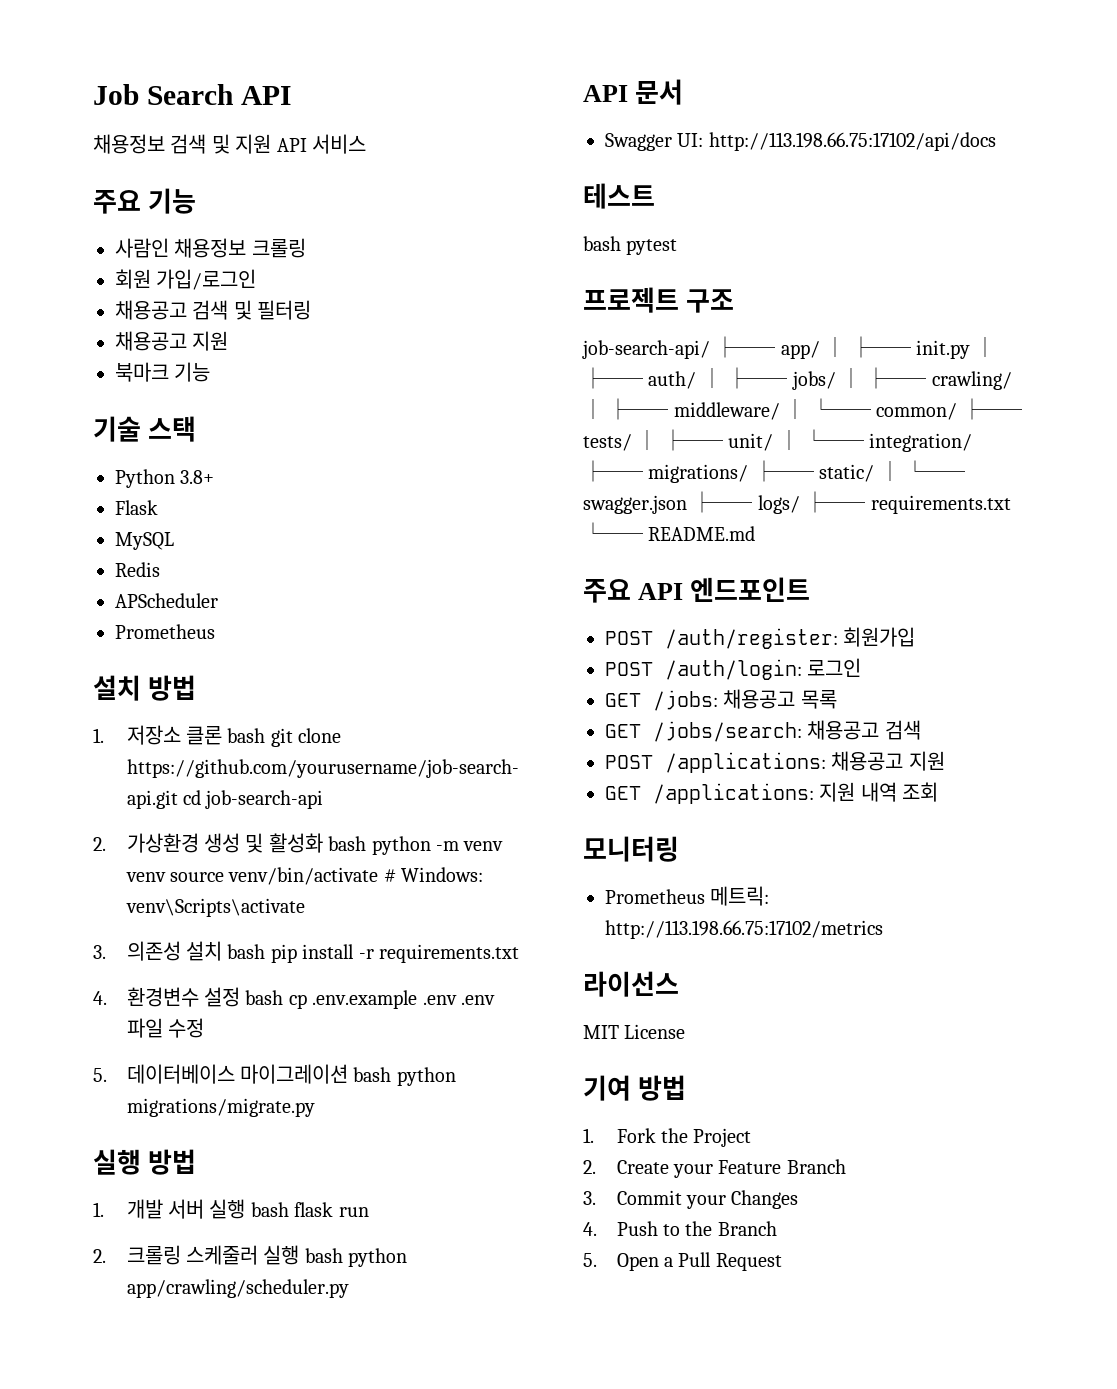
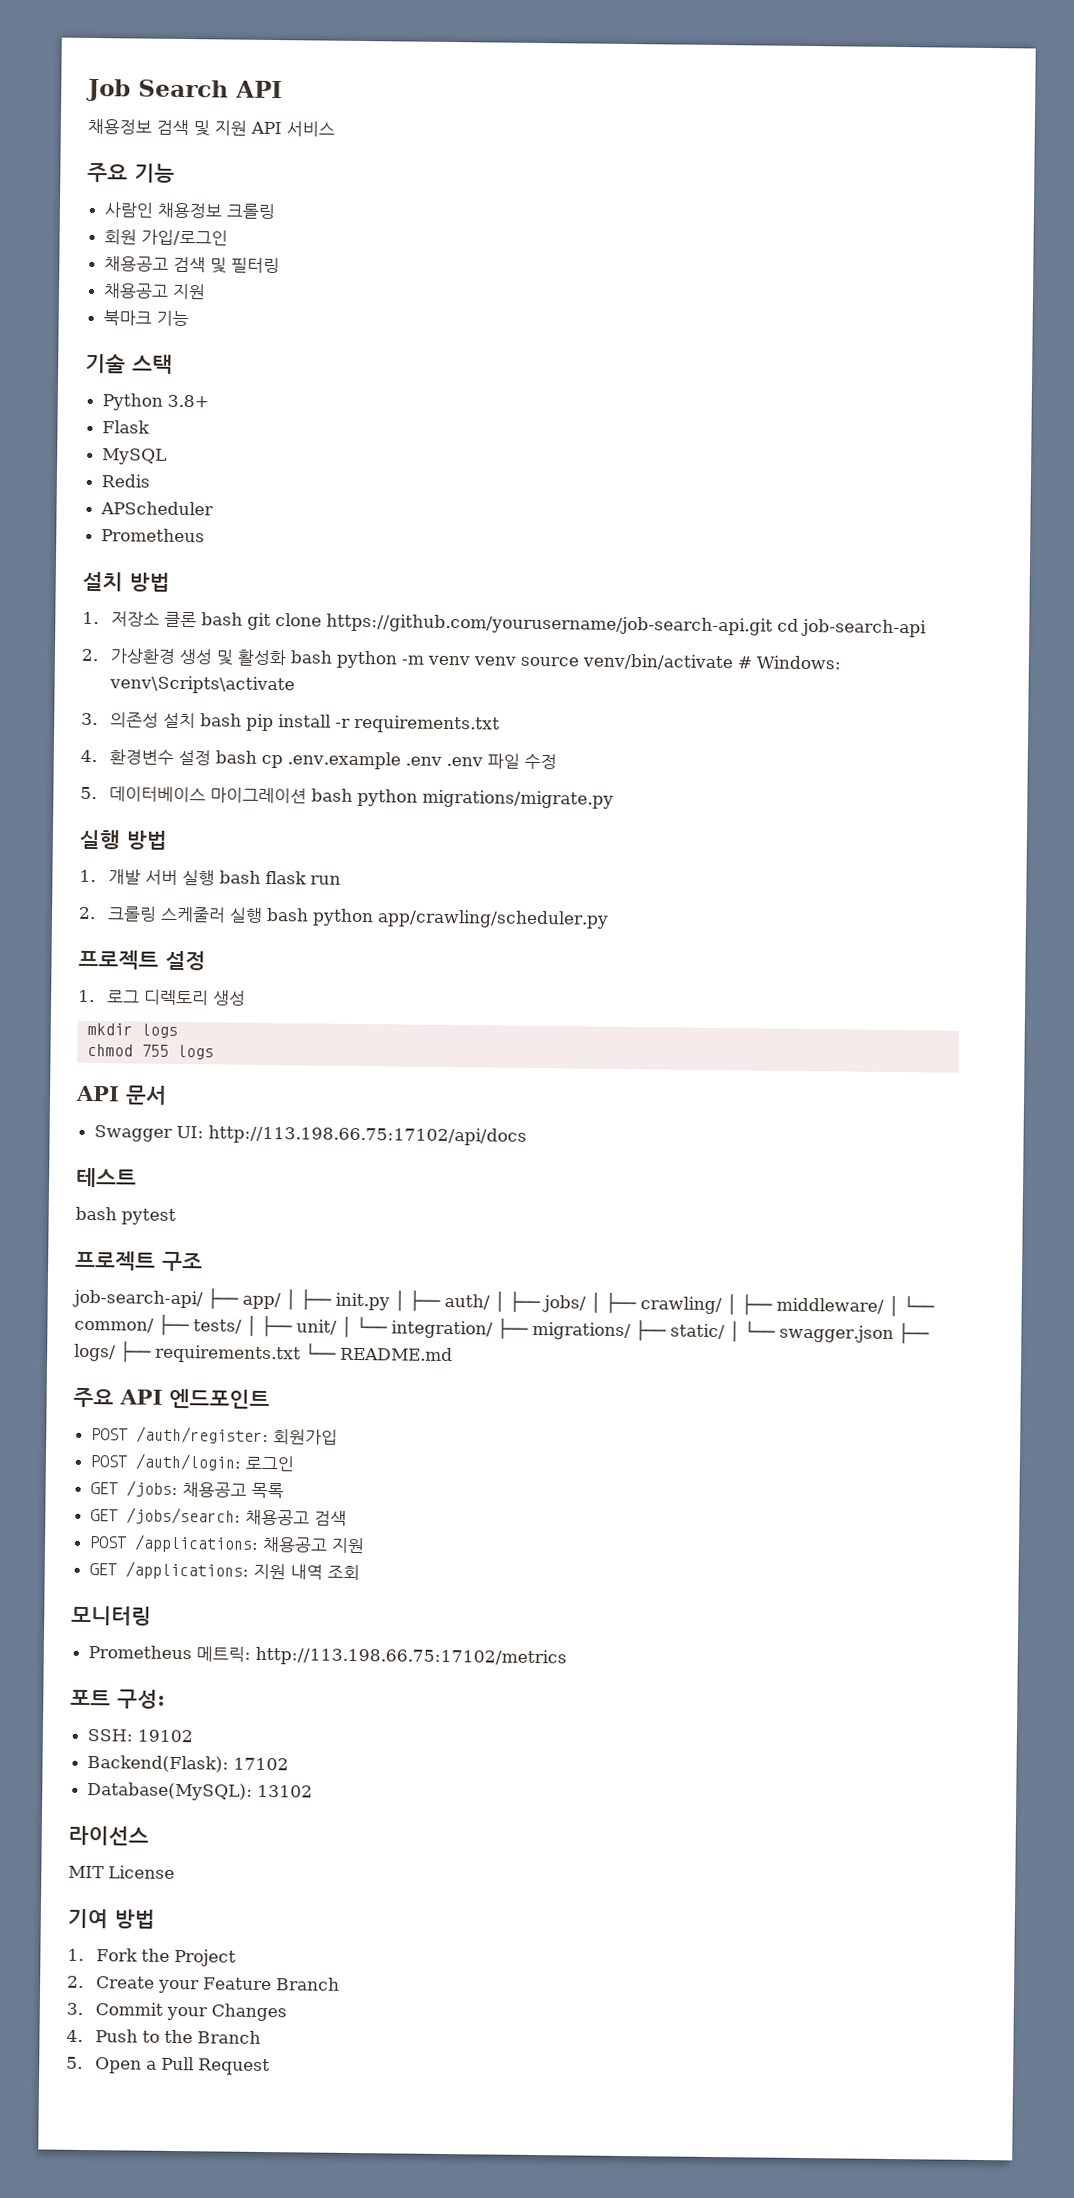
+ 프로젝트 설정
+ 1. 로그 디렉토리 생성
+ mkdir logs
+ chmod 755 logs
+ 포트 구성:
+ SSH: 19102
+ Backend(Flask): 17102
+ Database(MySQL): 13102

